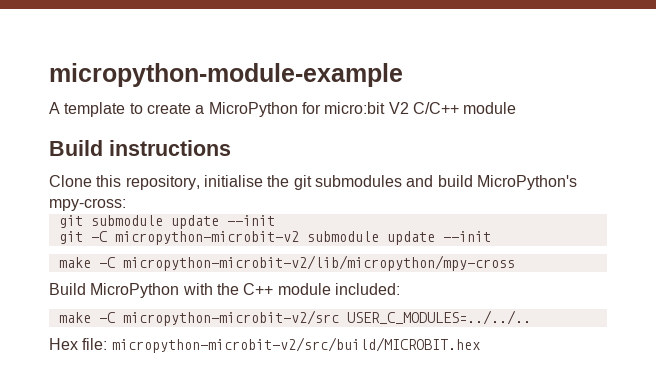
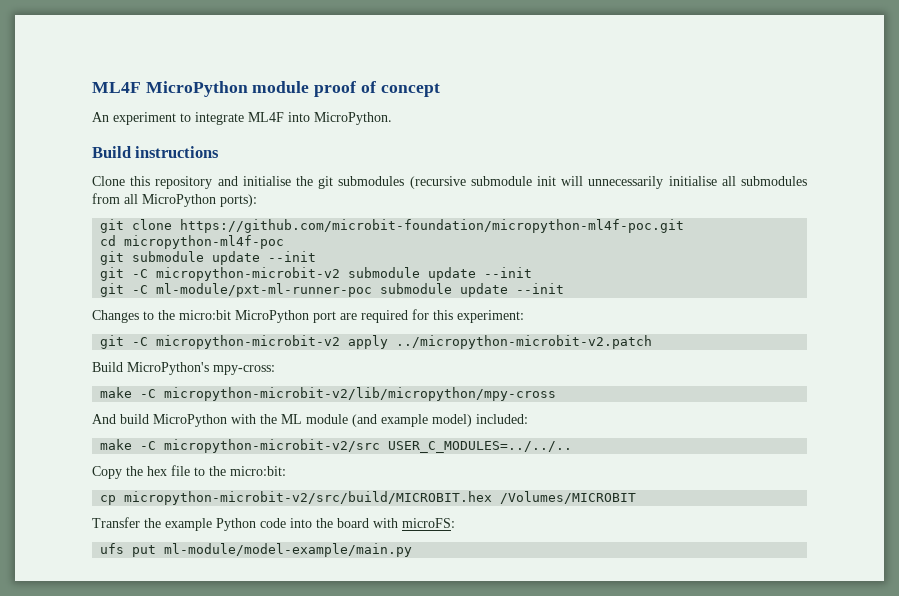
- micropython-module-example
- A template to create a MicroPython for micro:bit V2 C/C++ module
+ ML4F MicroPython module proof of concept
+ An experiment to integrate ML4F into MicroPython.
- Clone this repository, initialise the git submodules and build MicroPython's mpy-cross:
+ Clone this repository and initialise the git submodules (recursive submodule init will unnecessarily initialise all submodules from all MicroPython ports):
+ git clone https://github.com/microbit-foundation/micropython-ml4f-poc.git
+ cd micropython-ml4f-poc
+ git -C ml-module/pxt-ml-runner-poc submodule update --init
+ Changes to the micro:bit MicroPython port are required for this experiment:
+ git -C micropython-microbit-v2 apply ../micropython-microbit-v2.patch
+ Build MicroPython's mpy-cross:
- Build MicroPython with the C++ module included:
+ And build MicroPython with the ML module (and example model) included:
- Hex file: micropython-microbit-v2/src/build/MICROBIT.hex
+ Copy the hex file to the micro:bit:
+ cp micropython-microbit-v2/src/build/MICROBIT.hex /Volumes/MICROBIT
+ Transfer the example Python code into the board with microFS:
+ ufs put ml-module/model-example/main.py

